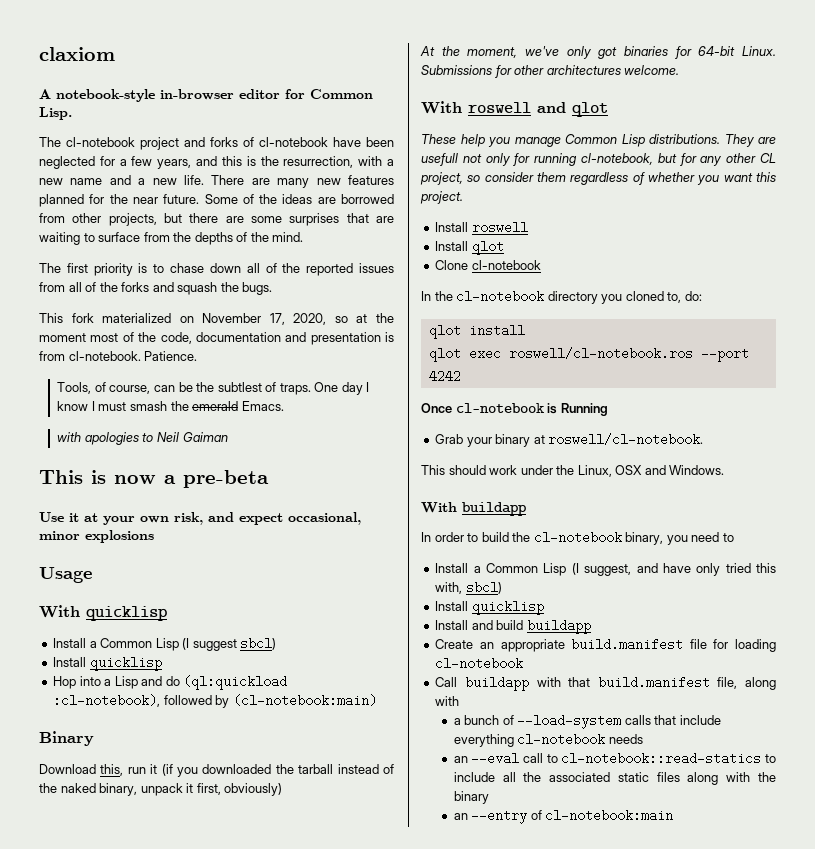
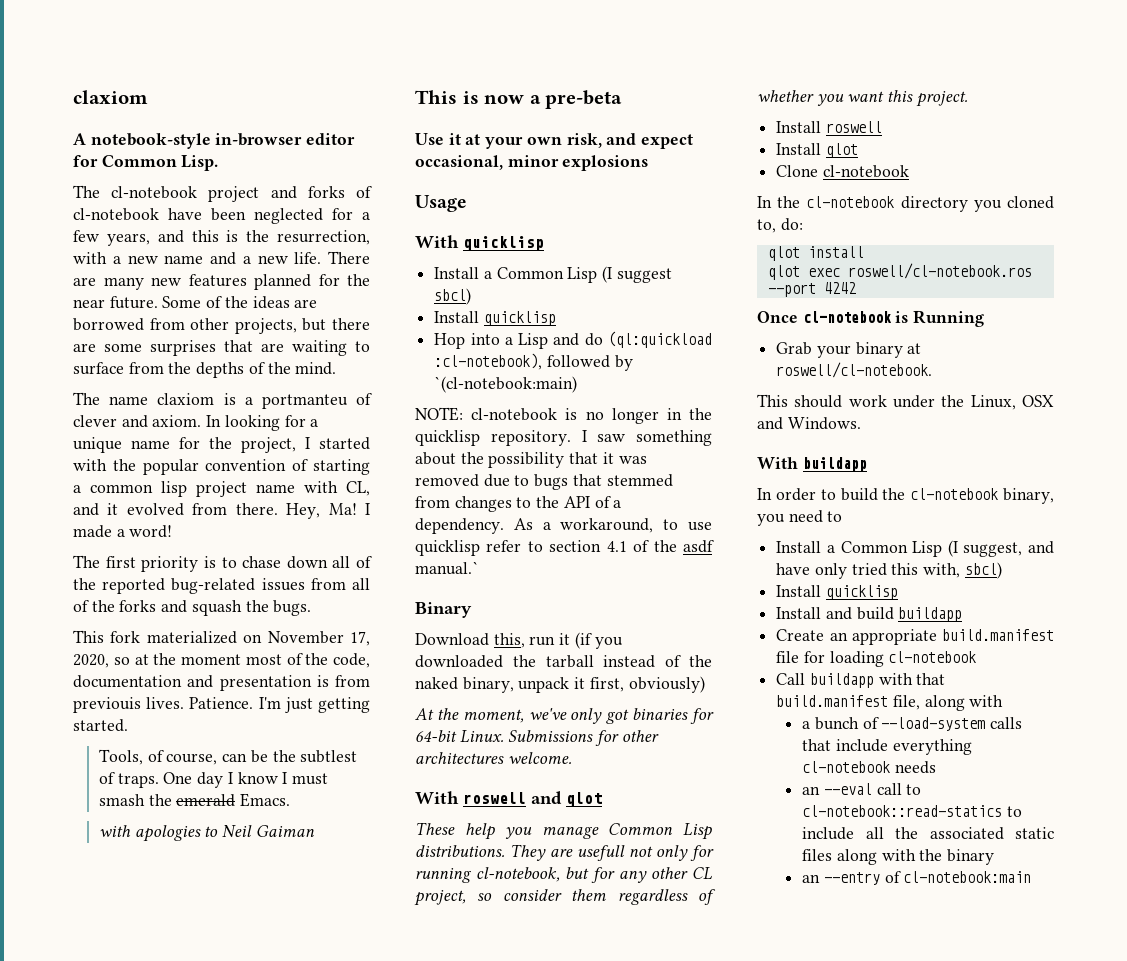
+ The name claxiom is a portmanteu of clever and axiom. In looking for a unique name for the project, I started with the popular convention of starting a common lisp project name with CL, and it evolved from there. Hey, Ma! I made a word!
- The first priority is to chase down all of the reported issues from all of the forks and squash the bugs.
+ The first priority is to chase down all of the reported bug-related issues from all of the forks and squash the bugs.
- This fork materialized on November 17, 2020, so at the moment most of the code, documentation and presentation is from cl-notebook.
+ This fork materialized on November 17, 2020, so at the moment most of the code, documentation and presentation is from previouis lives.
+ I'm just getting started.
- Hop into a Lisp and do (ql:quickload :cl-notebook), followed by (cl-notebook:main)
+ Hop into a Lisp and do (ql:quickload :cl-notebook), followed by `(cl-notebook:main)
+ NOTE: cl-notebook is no longer in the quicklisp repository. I saw something about the possibility that it was removed due to bugs that stemmed from changes to the API of a dependency. As a workaround, to use quicklisp refer to section 4.1 of the asdf manual.`

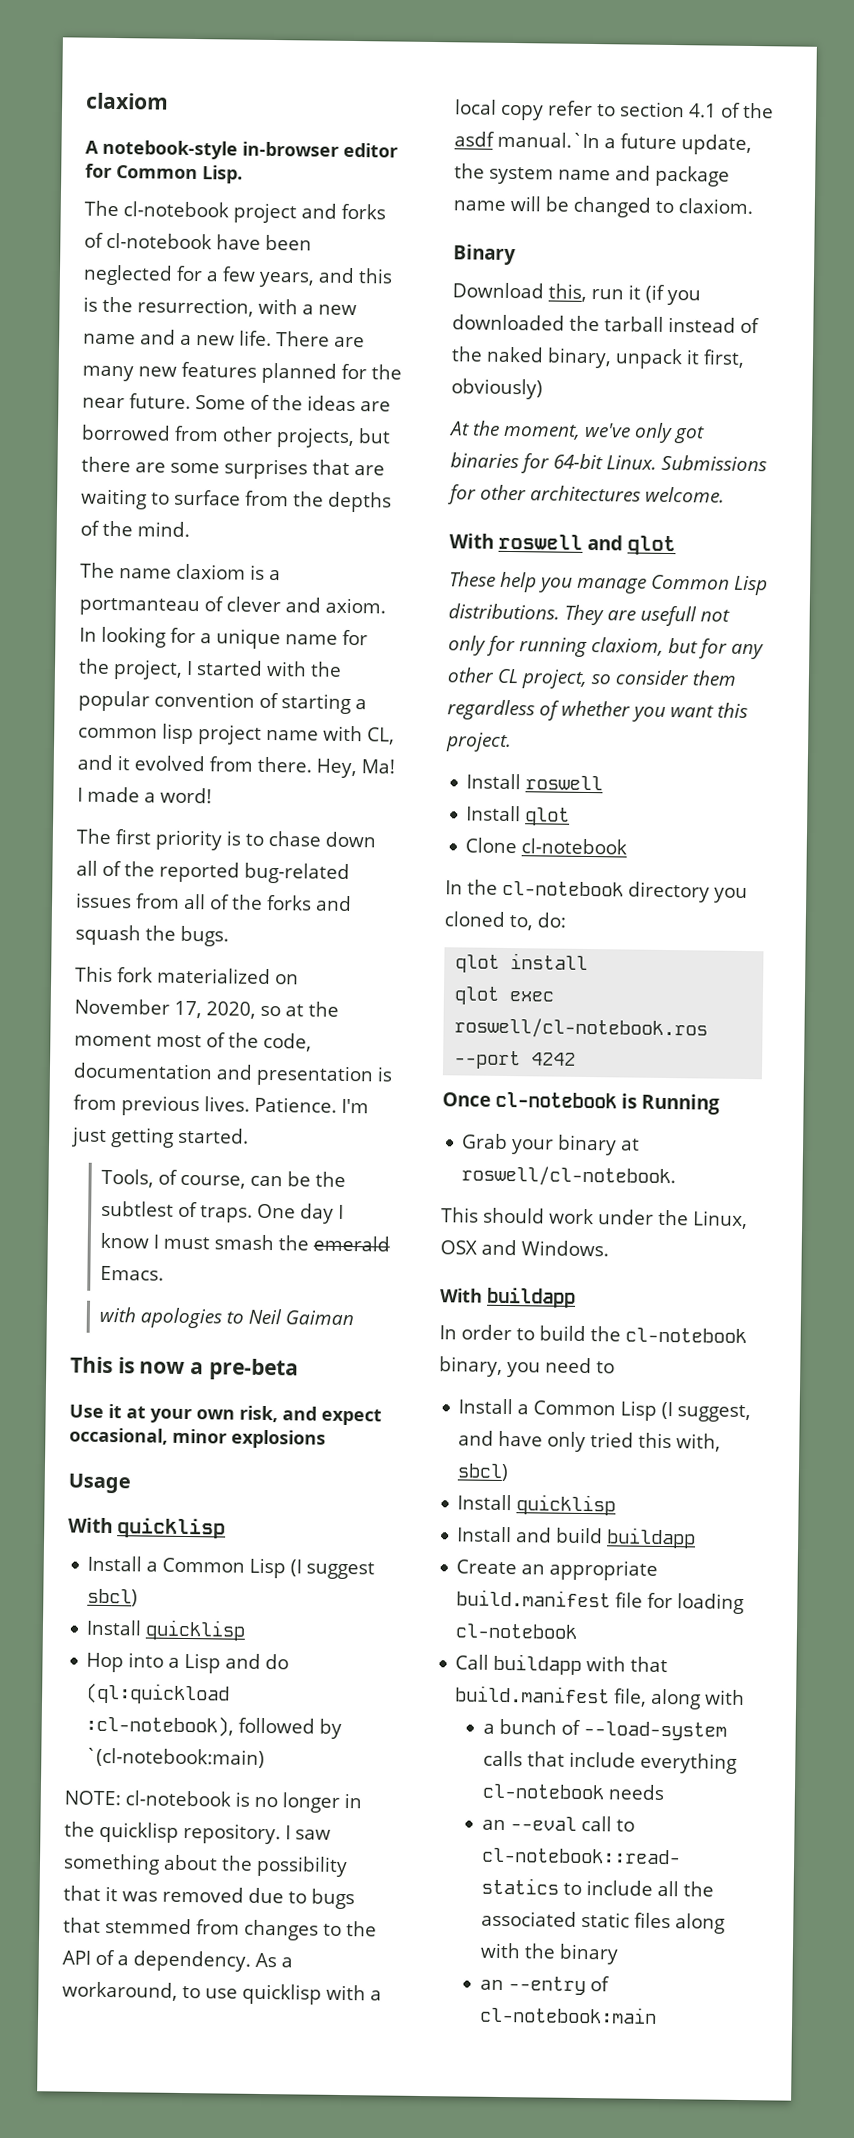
- The name claxiom is a portmanteu of clever and axiom.
+ The name claxiom is a portmanteau of clever and axiom.
- This fork materialized on November 17, 2020, so at the moment most of the code, documentation and presentation is from previouis lives.
+ This fork materialized on November 17, 2020, so at the moment most of the code, documentation and presentation is from previous lives.
- As a workaround, to use quicklisp refer to section 4.1 of the asdf manual.`
+ As a workaround, to use quicklisp with a local copy refer to section 4.1 of the asdf manual.`In a future update, the system name and package name will be changed to claxiom.
- They are usefull not only for running cl-notebook, but for any other CL project, so consider them regardless of whether you want this project.
+ They are usefull not only for running claxiom, but for any other CL project, so consider them regardless of whether you want this project.

